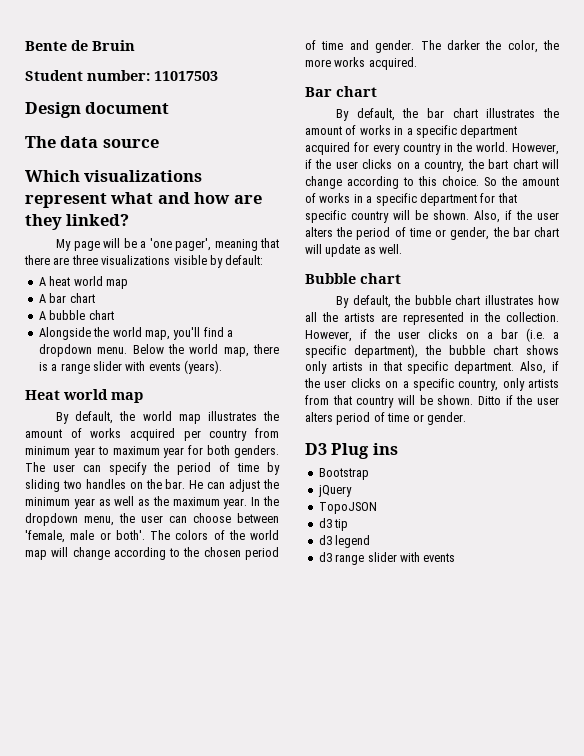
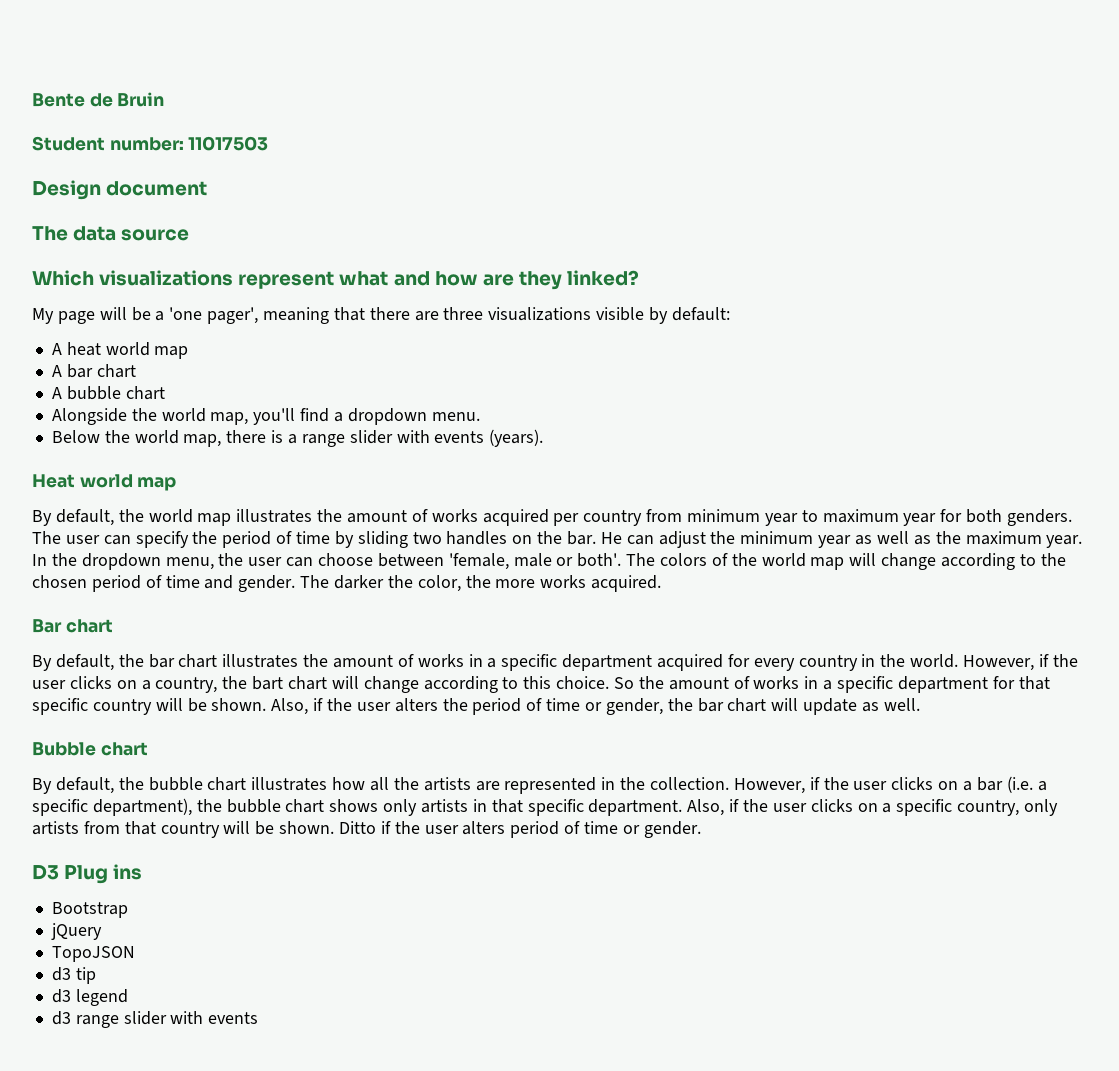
- Alongside the world map, you'll find a dropdown menu. Below the world map, there is a range slider with events (years).
+ Alongside the world map, you'll find a dropdown menu.
+ Below the world map, there is a range slider with events (years).

